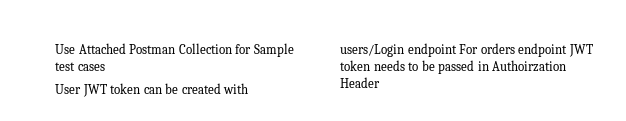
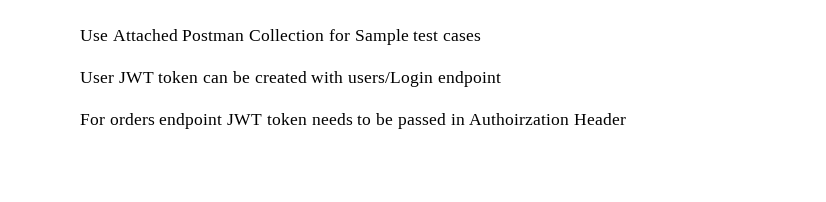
- User JWT token can be created with users/Login endpoint For orders endpoint JWT token needs to be passed in Authoirzation Header
+ User JWT token can be created with users/Login endpoint
+ For orders endpoint JWT token needs to be passed in Authoirzation Header

